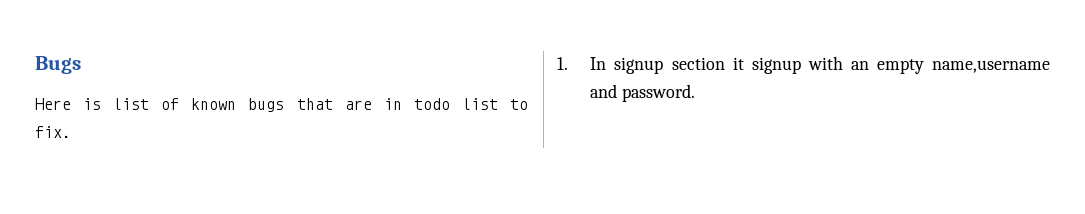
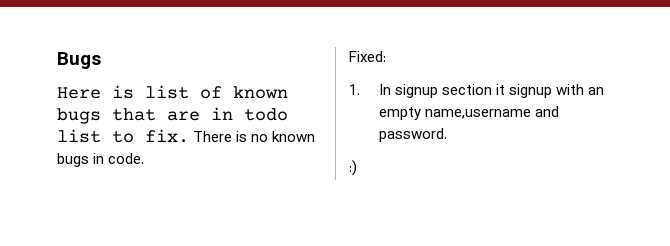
+ There is no known bugs in code.
+ Fixed:
+ :)

